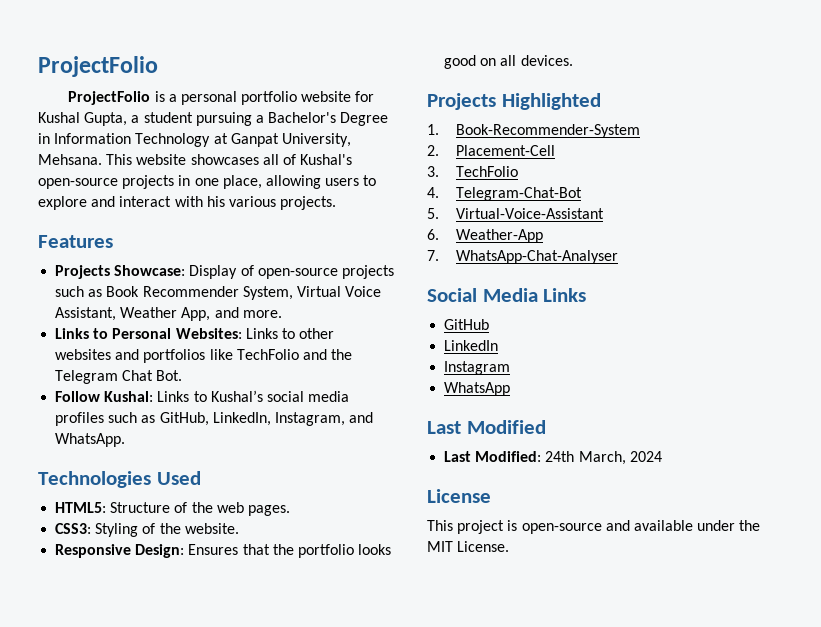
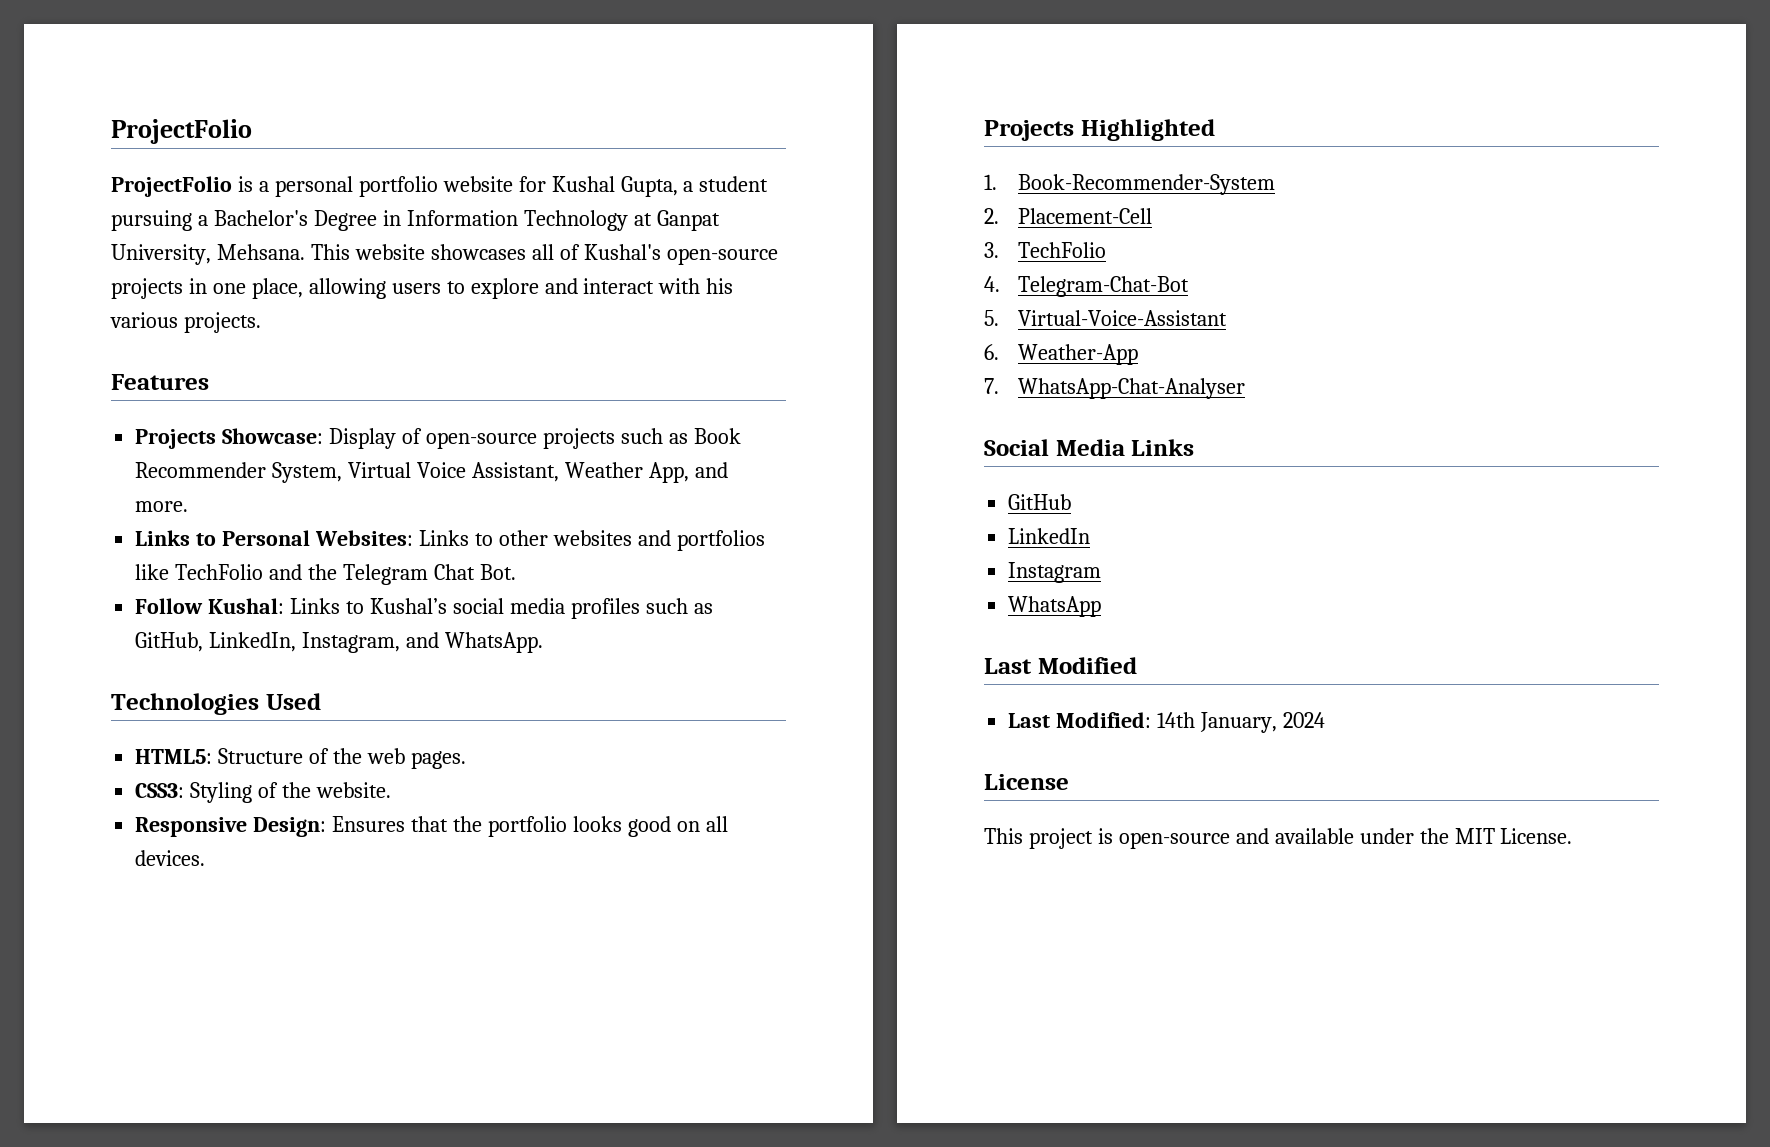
- Last Modified: 24th March, 2024
+ Last Modified: 14th January, 2024

